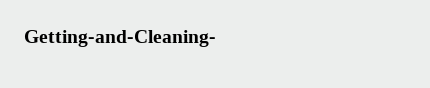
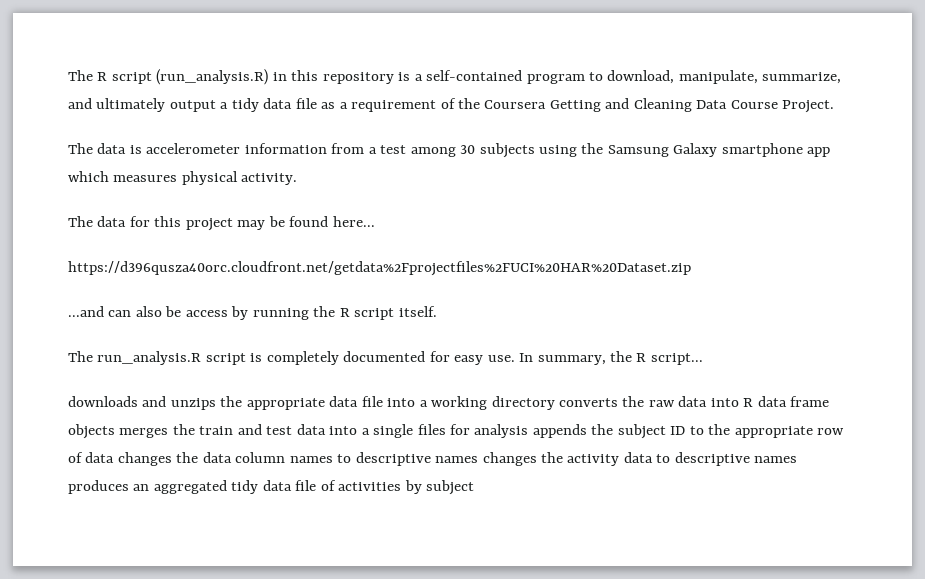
- Getting-and-Cleaning-
+ The R script (run_analysis.R) in this repository is a self-contained program to download, manipulate, summarize, and ultimately output a tidy data file as a requirement of the Coursera Getting and Cleaning Data Course Project.
+ The data is accelerometer information from a test among 30 subjects using the Samsung Galaxy smartphone app which measures physical activity.
+ The data for this project may be found here...
+ https://d396qusza40orc.cloudfront.net/getdata%2Fprojectfiles%2FUCI%20HAR%20Dataset.zip
+ ...and can also be access by running the R script itself.
+ The run_analysis.R script is completely documented for easy use. In summary, the R script...
+ downloads and unzips the appropriate data file into a working directory converts the raw data into R data frame objects merges the train and test data into a single files for analysis appends the subject ID to the appropriate row of data changes the data column names to descriptive names changes the activity data to descriptive names produces an aggregated tidy data file of activities by subject

